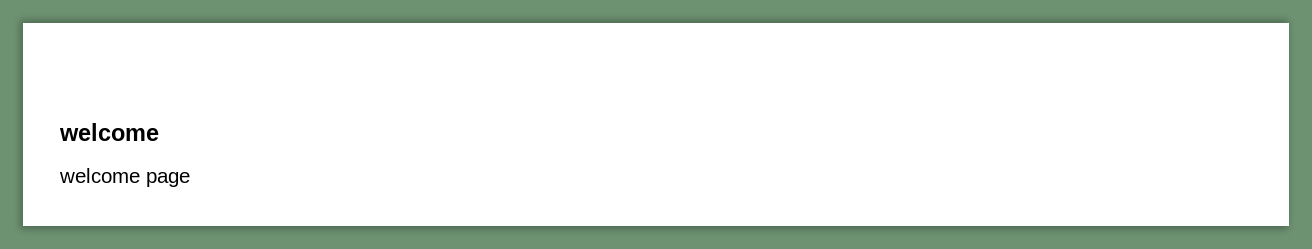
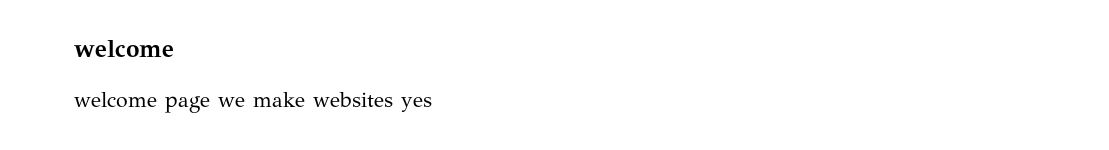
- welcome page
+ welcome page we make websites yes

